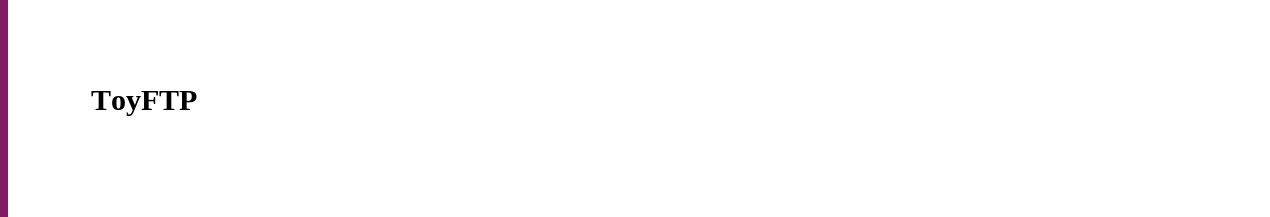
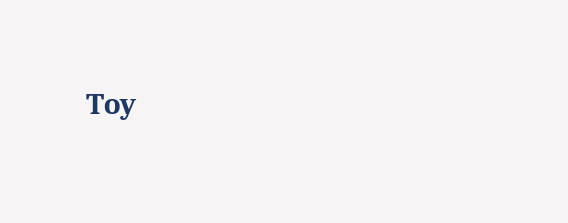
- ToyFTP
+ Toy

